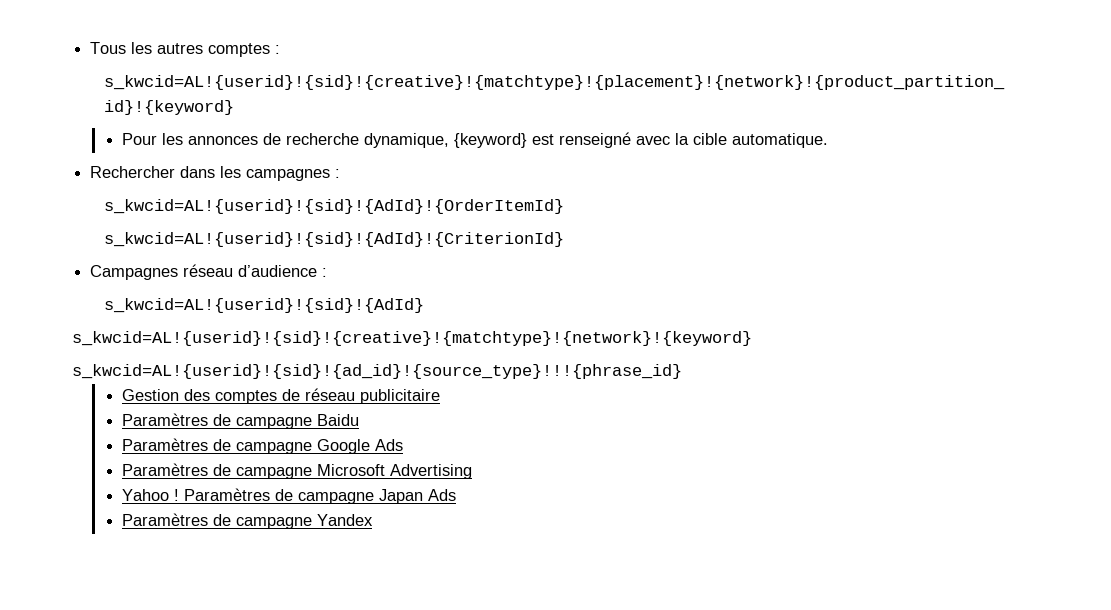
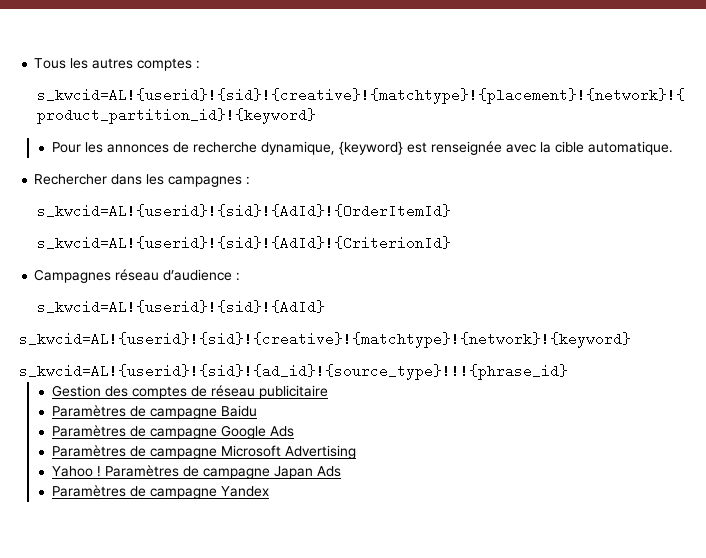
- Pour les annonces de recherche dynamique, {keyword} est renseigné avec la cible automatique.
+ Pour les annonces de recherche dynamique, {keyword} est renseignée avec la cible automatique.

